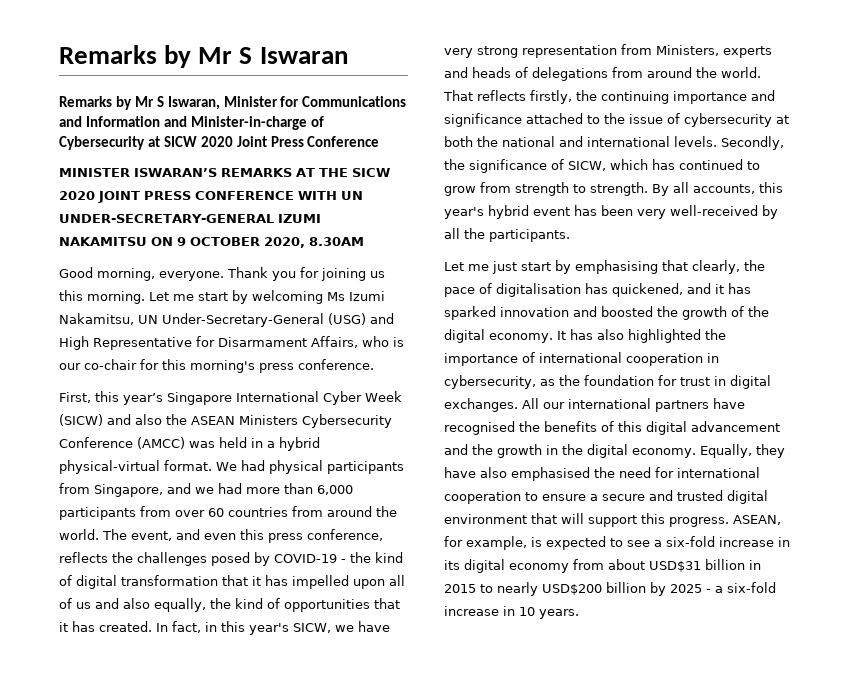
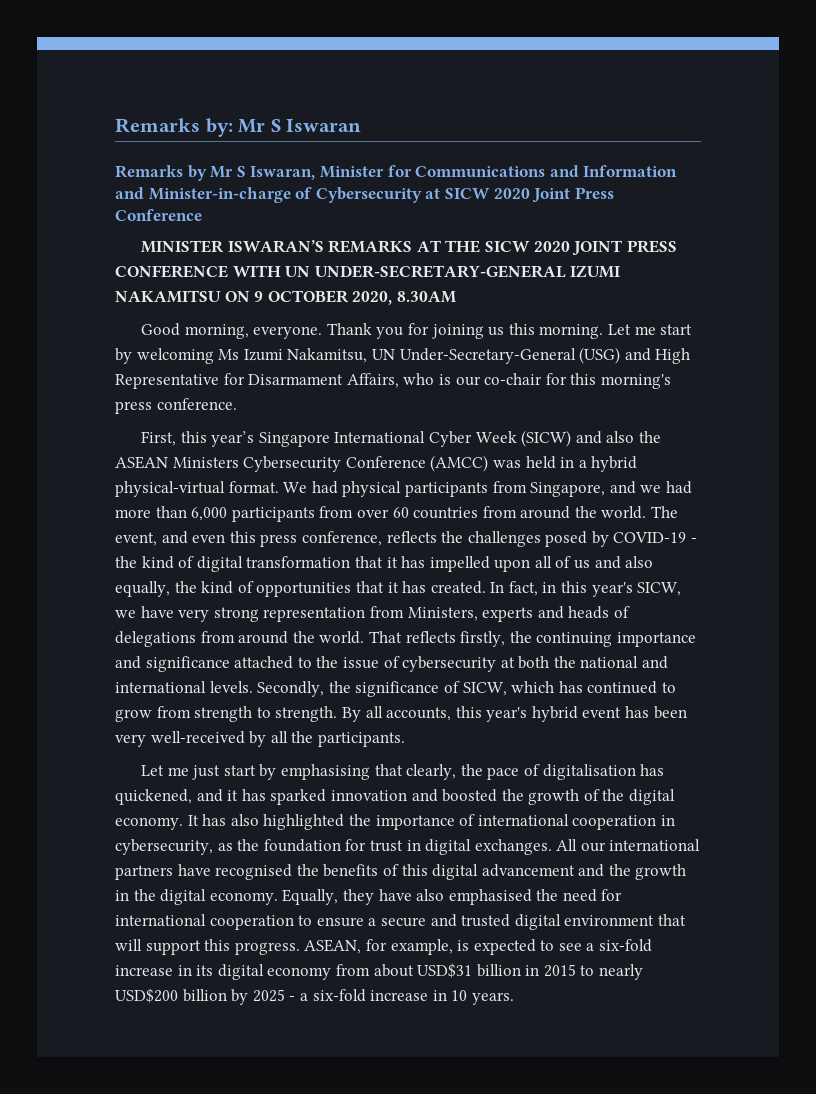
- Remarks by Mr S Iswaran
+ Remarks by: Mr S Iswaran

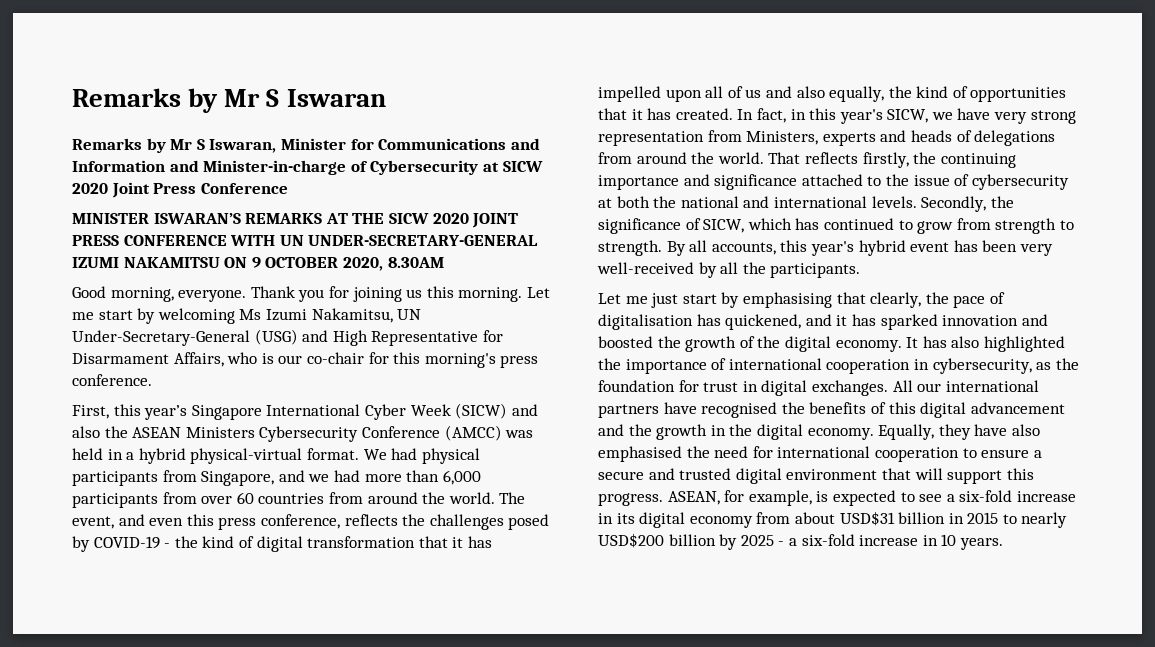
- Remarks by: Mr S Iswaran
+ Remarks by Mr S Iswaran

